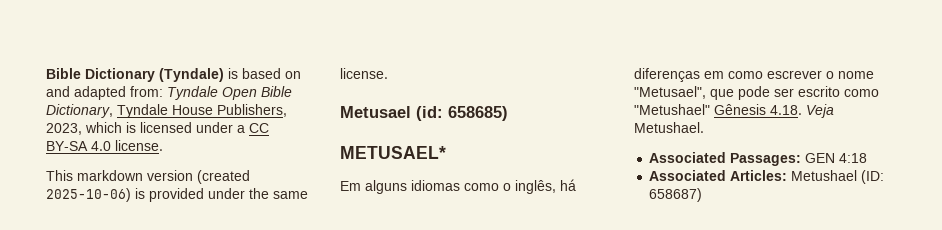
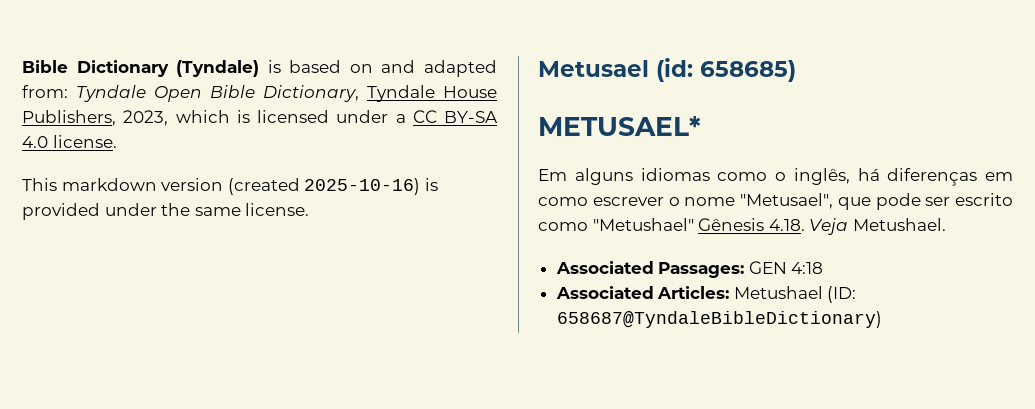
- This markdown version (created 2025-10-06) is provided under the same license.
+ This markdown version (created 2025-10-16) is provided under the same license.
- Associated Articles: Metushael (ID: 658687)
+ Associated Articles: Metushael (ID: 658687@TyndaleBibleDictionary)

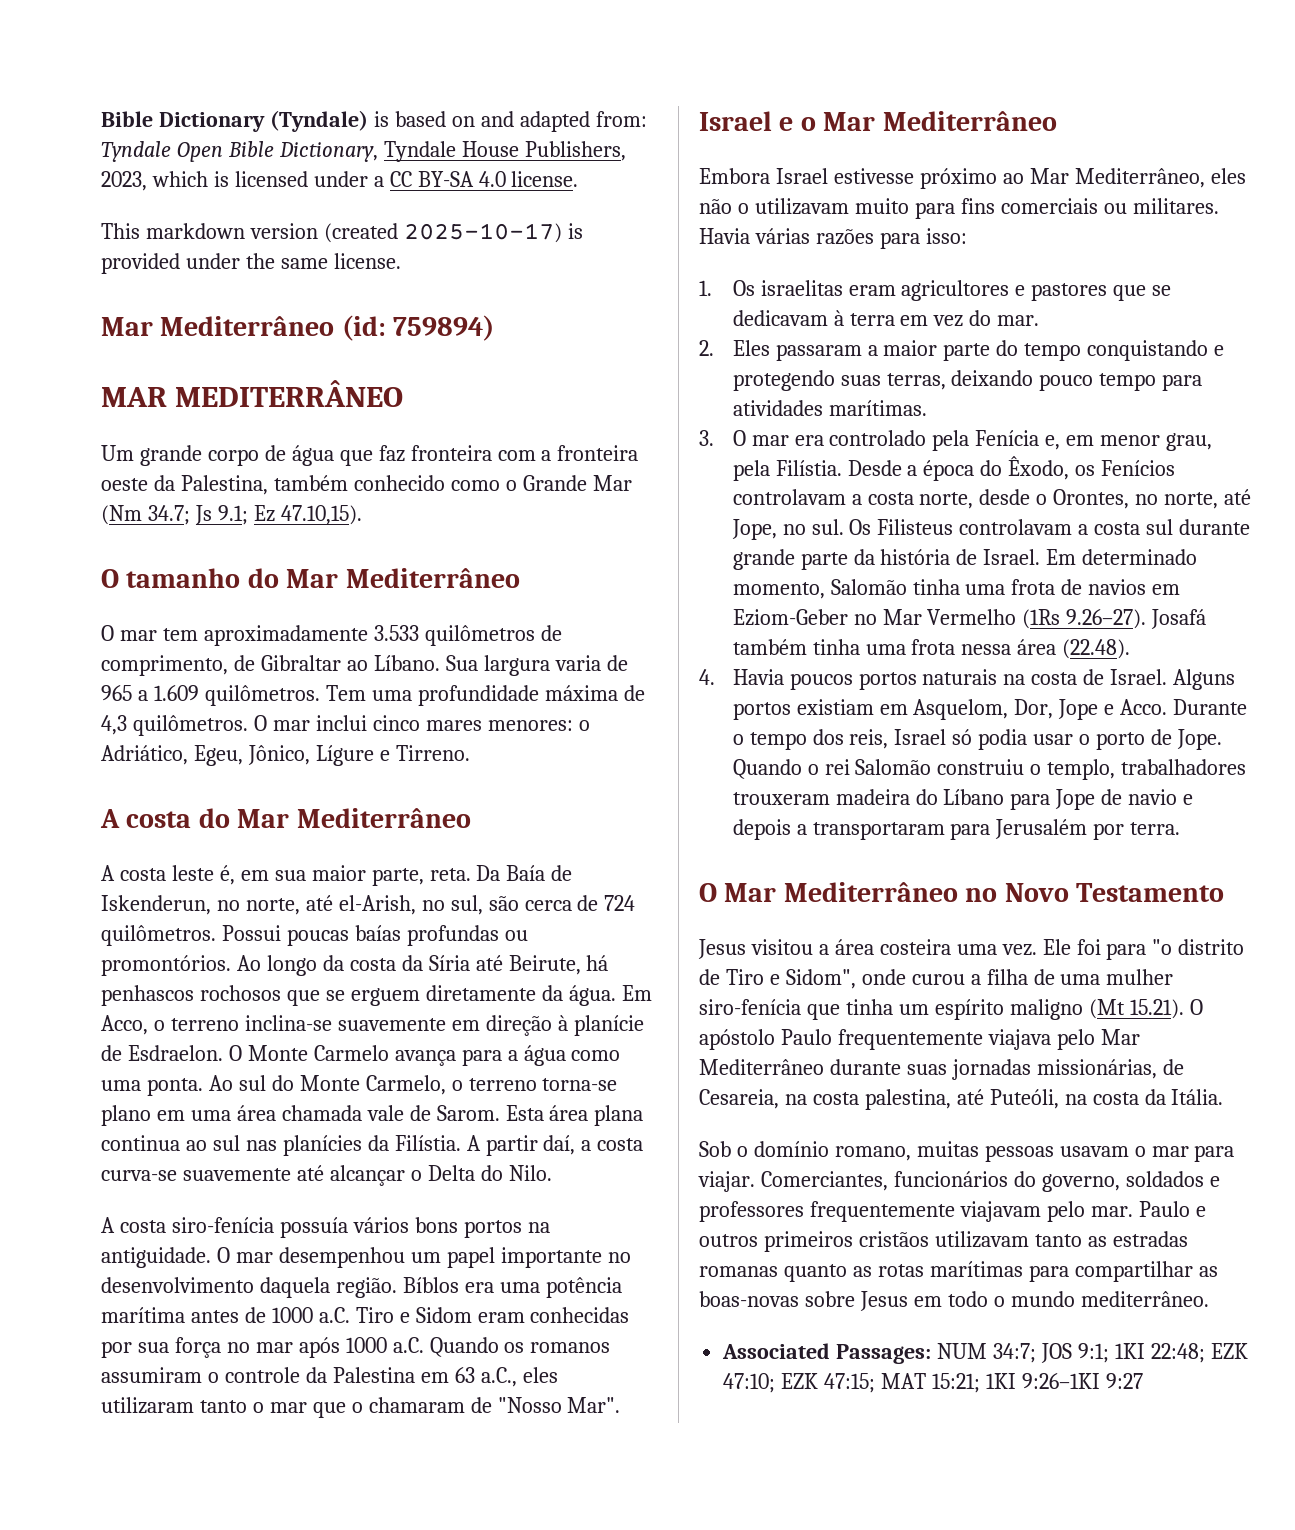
- This markdown version (created 2025-10-16) is provided under the same license.
+ This markdown version (created 2025-10-17) is provided under the same license.
- Metusael (id: 658685)
- METUSAEL*
- Em alguns idiomas como o inglês, há diferenças em como escrever o nome "Metusael", que pode ser escrito como "Metushael" Gênesis 4.18. Veja Metushael.
- Associated Passages: GEN 4:18
- Associated Articles: Metushael (ID: 658687@TyndaleBibleDictionary)
+ Mar Mediterrâneo (id: 759894)
+ MAR MEDITERRÂNEO
+ Um grande corpo de água que faz fronteira com a fronteira oeste da Palestina, também conhecido como o Grande Mar (Nm 34.7; Js 9.1; Ez 47.10,15).
+ O tamanho do Mar Mediterrâneo
+ O mar tem aproximadamente 3.533 quilômetros de comprimento, de Gibraltar ao Líbano. Sua largura varia de 965 a 1.609 quilômetros. Tem uma profundidade máxima de 4,3 quilômetros. O mar inclui cinco mares menores: o Adriático, Egeu, Jônico, Lígure e Tirreno.
+ A costa do Mar Mediterrâneo
+ A costa leste é, em sua maior parte, reta. Da Baía de Iskenderun, no norte, até el-Arish, no sul, são cerca de 724 quilômetros. Possui poucas baías profundas ou promontórios. Ao longo da costa da Síria até Beirute, há penhascos rochosos que se erguem diretamente da água. Em Acco, o terreno inclina-se suavemente em direção à planície de Esdraelon. O Monte Carmelo avança para a água como uma ponta. Ao sul do Monte Carmelo, o terreno torna-se plano em uma área chamada vale de Sarom. Esta área plana continua ao sul nas planícies da Filístia. A partir daí, a costa curva-se suavemente até alcançar o Delta do Nilo.
+ A costa siro-fenícia possuía vários bons portos na antiguidade. O mar desempenhou um papel importante no desenvolvimento daquela região. Bíblos era uma potência marítima antes de 1000 a.C. Tiro e Sidom eram conhecidas por sua força no mar após 1000 a.C. Quando os romanos assumiram o controle da Palestina em 63 a.C., eles utilizaram tanto o mar que o chamaram de "Nosso Mar".
+ Israel e o Mar Mediterrâneo
+ Embora Israel estivesse próximo ao Mar Mediterrâneo, eles não o utilizavam muito para fins comerciais ou militares. Havia várias razões para isso:
+ 1. Os israelitas eram agricultores e pastores que se dedicavam à terra em vez do mar.
+ 2. Eles passaram a maior parte do tempo conquistando e protegendo suas terras, deixando pouco tempo para atividades marítimas.
+ 3. O mar era controlado pela Fenícia e, em menor grau, pela Filístia. Desde a época do Êxodo, os Fenícios controlavam a costa norte, desde o Orontes, no norte, até Jope, no sul. Os Filisteus controlavam a costa sul durante grande parte da história de Israel. Em determinado momento, Salomão tinha uma frota de navios em Eziom-Geber no Mar Vermelho (1Rs 9.26–27). Josafá também tinha uma frota nessa área (22.48).
+ 4. Havia poucos portos naturais na costa de Israel. Alguns portos existiam em Asquelom, Dor, Jope e Acco. Durante o tempo dos reis, Israel só podia usar o porto de Jope. Quando o rei Salomão construiu o templo, trabalhadores trouxeram madeira do Líbano para Jope de navio e depois a transportaram para Jerusalém por terra.
+ O Mar Mediterrâneo no Novo Testamento
+ Jesus visitou a área costeira uma vez. Ele foi para "o distrito de Tiro e Sidom", onde curou a filha de uma mulher siro-fenícia que tinha um espírito maligno (Mt 15.21). O apóstolo Paulo frequentemente viajava pelo Mar Mediterrâneo durante suas jornadas missionárias, de Cesareia, na costa palestina, até Puteóli, na costa da Itália.
+ Sob o domínio romano, muitas pessoas usavam o mar para viajar. Comerciantes, funcionários do governo, soldados e professores frequentemente viajavam pelo mar. Paulo e outros primeiros cristãos utilizavam tanto as estradas romanas quanto as rotas marítimas para compartilhar as boas-novas sobre Jesus em todo o mundo mediterrâneo.
+ Associated Passages: NUM 34:7; JOS 9:1; 1KI 22:48; EZK 47:10; EZK 47:15; MAT 15:21; 1KI 9:26–1KI 9:27

